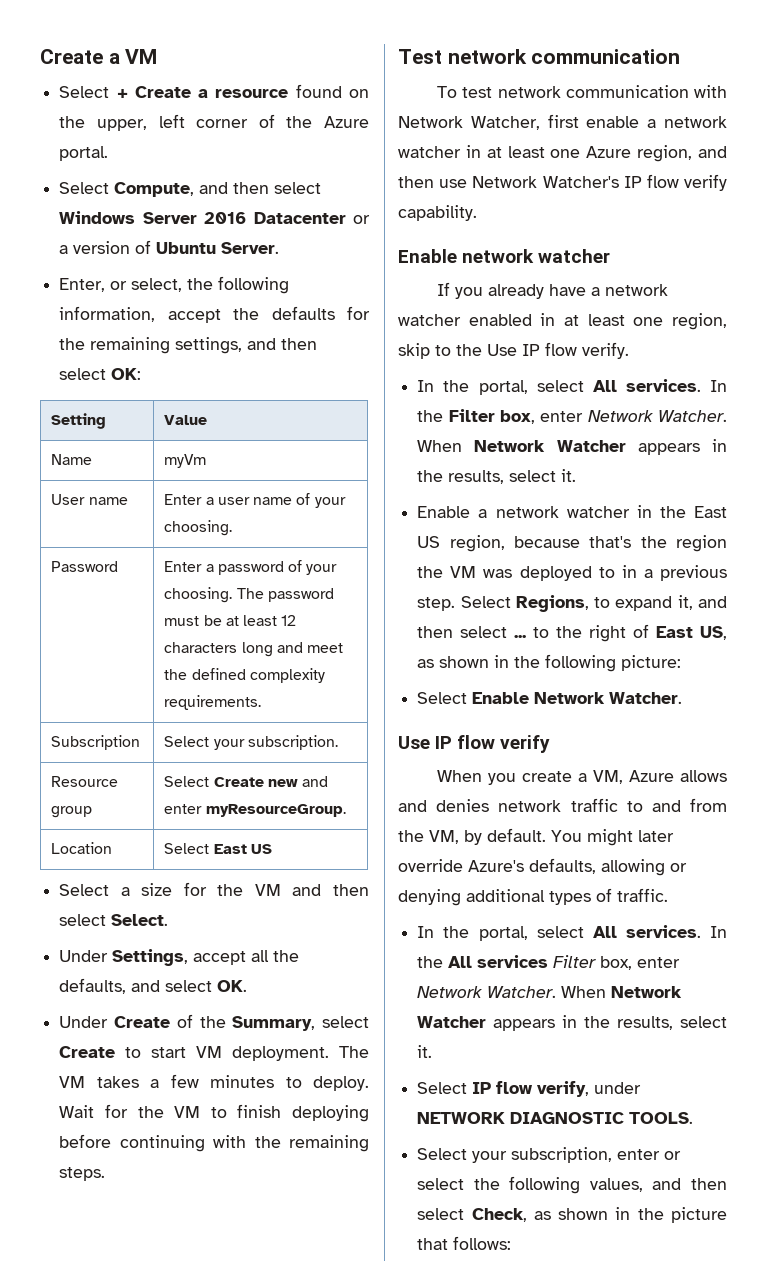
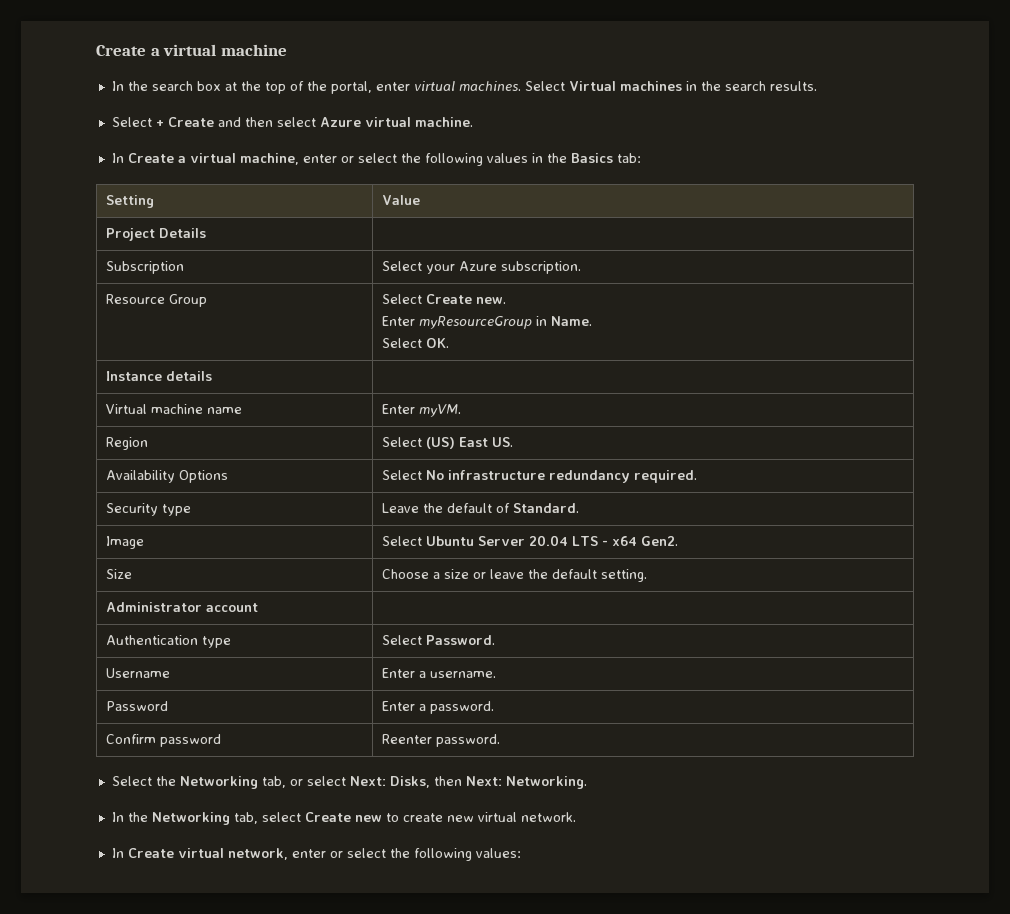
- Create a VM
- Select + Create a resource found on the upper, left corner of the Azure portal.
- Select Compute, and then select Windows Server 2016 Datacenter or a version of Ubuntu Server.
- Enter, or select, the following information, accept the defaults for the remaining settings, and then select OK:
+ Create a virtual machine
+ In the search box at the top of the portal, enter virtual machines. Select Virtual machines in the search results.
+ Select + Create and then select Azure virtual machine.
+ In Create a virtual machine, enter or select the following values in the Basics tab:
  Setting | Value
- Name | myVm
- User name | Enter a user name of your choosing.
+ Project Details |
+ Subscription | Select your Azure subscription.
+ Resource Group | Select Create new.
+ Enter myResourceGroup in Name.
+ Select OK.
+ Instance details |
+ Virtual machine name | Enter myVM.
+ Region | Select (US) East US.
+ Availability Options | Select No infrastructure redundancy required.
+ Security type | Leave the default of Standard.
+ Image | Select Ubuntu Server 20.04 LTS - x64 Gen2.
+ Size | Choose a size or leave the default setting.
+ Administrator account |
+ Authentication type | Select Password.
+ Username | Enter a username.
- Password | Enter a password of your choosing. The password must be at least 12 characters long and meet the defined complexity requirements.
- Subscription | Select your subscription.
- Resource group | Select Create new and enter myResourceGroup.
- Location | Select East US
- Select a size for the VM and then select Select.
- Under Settings, accept all the defaults, and select OK.
- Under Create of the Summary, select Create to start VM deployment. The VM takes a few minutes to deploy. Wait for the VM to finish deploying before continuing with the remaining steps.
- Test network communication
- To test network communication with Network Watcher, first enable a network watcher in at least one Azure region, and then use Network Watcher's IP flow verify capability.
- Enable network watcher
- If you already have a network watcher enabled in at least one region, skip to the Use IP flow verify.
- In the portal, select All services. In the Filter box, enter Network Watcher. When Network Watcher appears in the results, select it.
- Enable a network watcher in the East US region, because that's the region the VM was deployed to in a previous step. Select Regions, to expand it, and then select ... to the right of East US, as shown in the following picture:
- Select Enable Network Watcher.
- Use IP flow verify
- When you create a VM, Azure allows and denies network traffic to and from the VM, by default. You might later override Azure's defaults, allowing or denying additional types of traffic.
- In the portal, select All services. In the All services Filter box, enter Network Watcher. When Network Watcher appears in the results, select it.
- Select IP flow verify, under NETWORK DIAGNOSTIC TOOLS.
- Select your subscription, enter or select the following values, and then select Check, as shown in the picture that follows:
+ Password | Enter a password.
+ Confirm password | Reenter password.
+ Select the Networking tab, or select Next: Disks, then Next: Networking.
+ In the Networking tab, select Create new to create new virtual network.
+ In Create virtual network, enter or select the following values:

